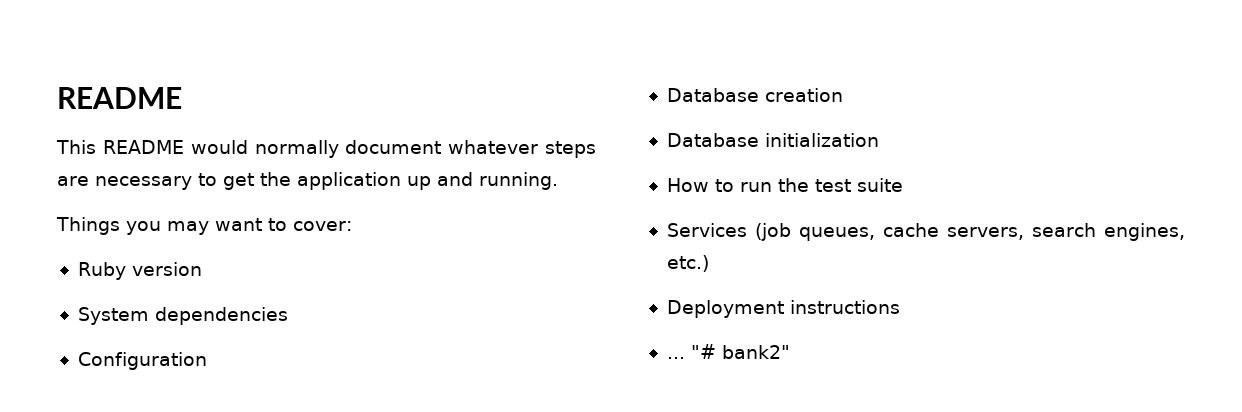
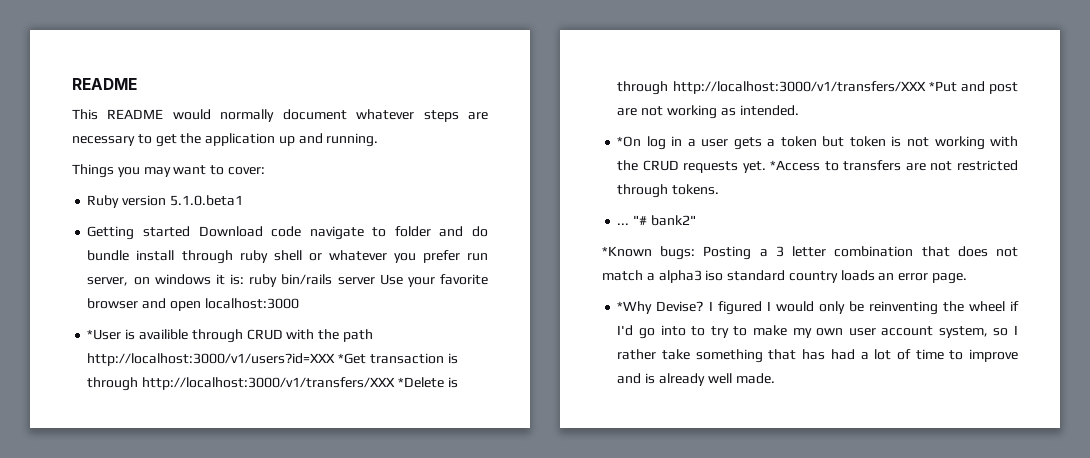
- Ruby version
- System dependencies
- Configuration
- Database creation
- Database initialization
- How to run the test suite
- Services (job queues, cache servers, search engines, etc.)
- Deployment instructions
+ Ruby version 5.1.0.beta1
+ Getting started Download code navigate to folder and do bundle install through ruby shell or whatever you prefer run server, on windows it is: ruby bin/rails server Use your favorite browser and open localhost:3000
+ *User is availible through CRUD with the path http://localhost:3000/v1/users?id=XXX *Get transaction is through http://localhost:3000/v1/transfers/XXX *Delete is through http://localhost:3000/v1/transfers/XXX *Put and post are not working as intended.
+ *On log in a user gets a token but token is not working with the CRUD requests yet. *Access to transfers are not restricted through tokens.
  ... "# bank2"
+ *Known bugs: Posting a 3 letter combination that does not match a alpha3 iso standard country loads an error page.
+ *Why Devise? I figured I would only be reinventing the wheel if I'd go into to try to make my own user account system, so I rather take something that has had a lot of time to improve and is already well made.

